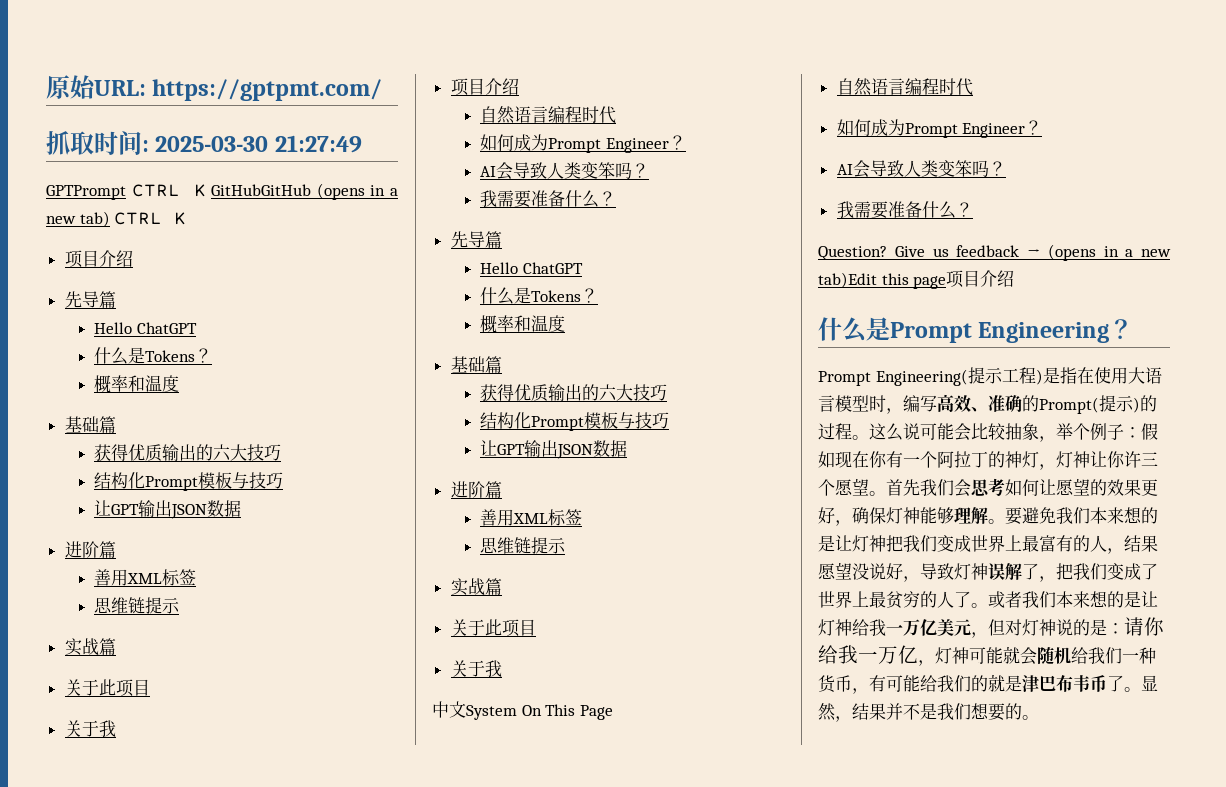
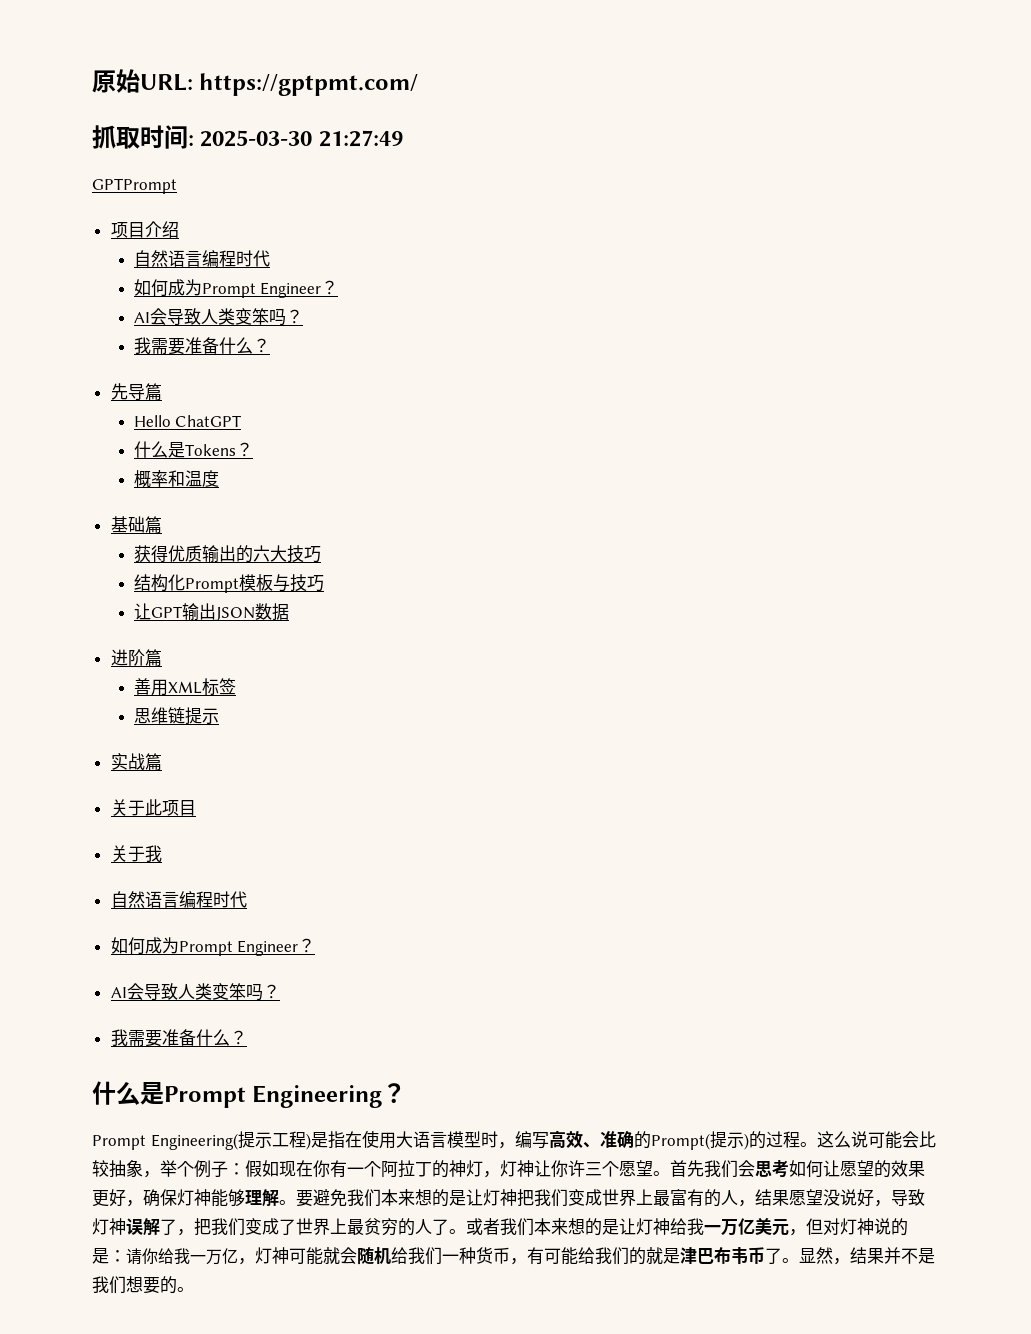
- GPTPrompt CTRL K GitHubGitHub (opens in a new tab) CTRL K
- 项目介绍
- 先导篇
- Hello ChatGPT
- 什么是Tokens？
- 概率和温度
- 基础篇
- 获得优质输出的六大技巧
- 结构化Prompt模板与技巧
- 让GPT输出JSON数据
- 进阶篇
- 善用XML标签
- 思维链提示
- 实战篇
- 关于此项目
- 关于我
+ GPTPrompt
- 中文System On This Page
- Question? Give us feedback → (opens in a new tab)Edit this page项目介绍

